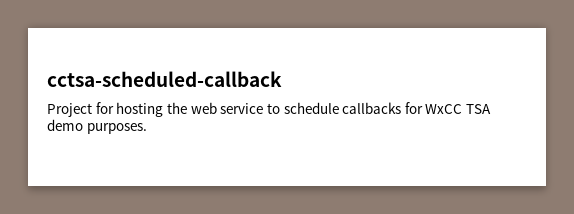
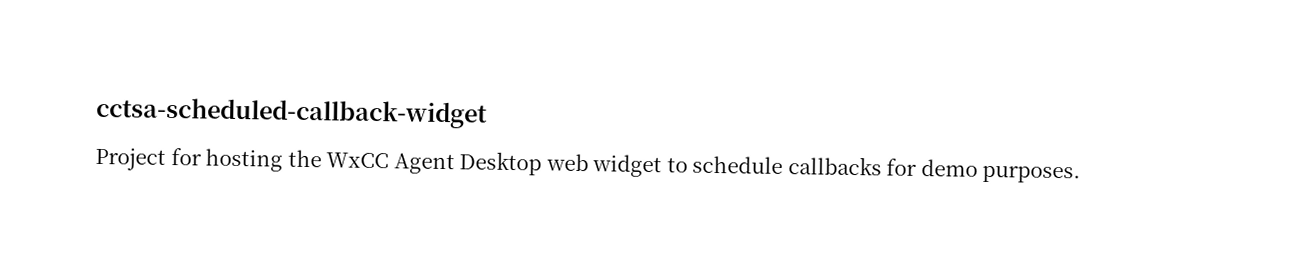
- cctsa-scheduled-callback
+ cctsa-scheduled-callback-widget
- Project for hosting the web service to schedule callbacks for WxCC TSA demo purposes.
+ Project for hosting the WxCC Agent Desktop web widget to schedule callbacks for demo purposes.

